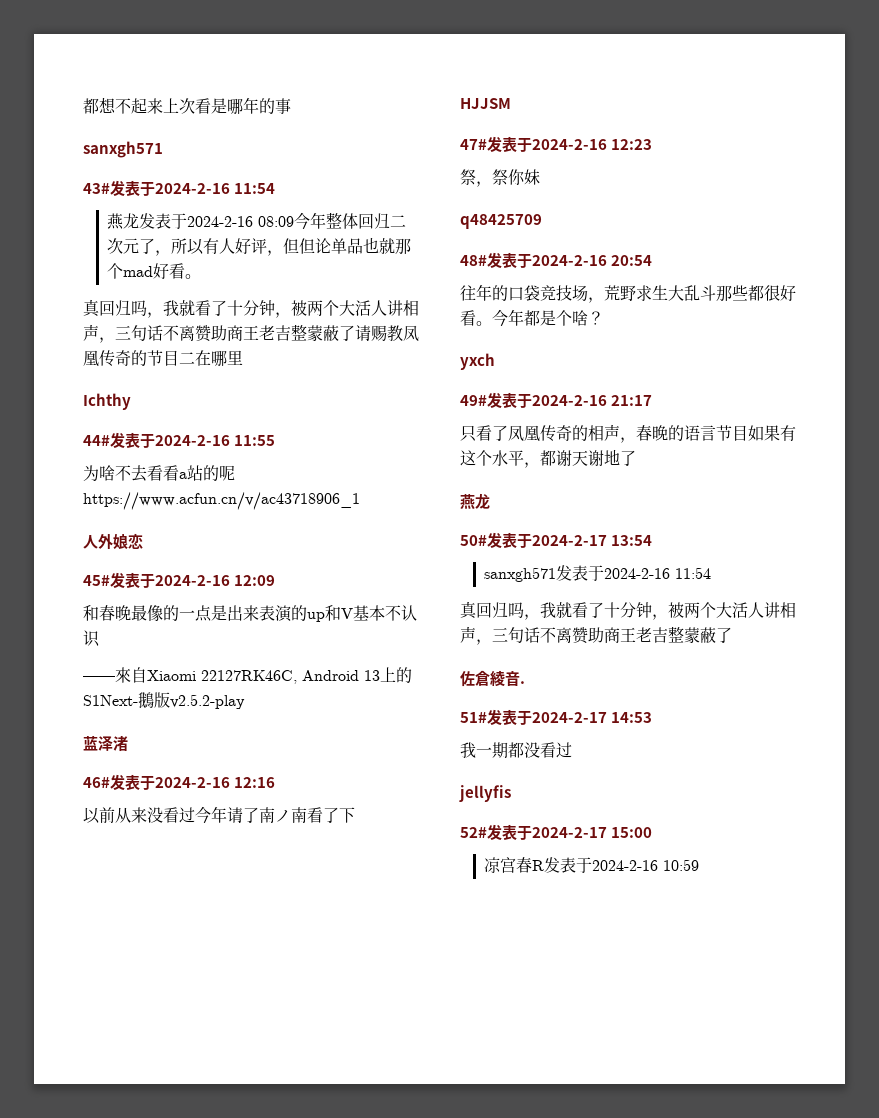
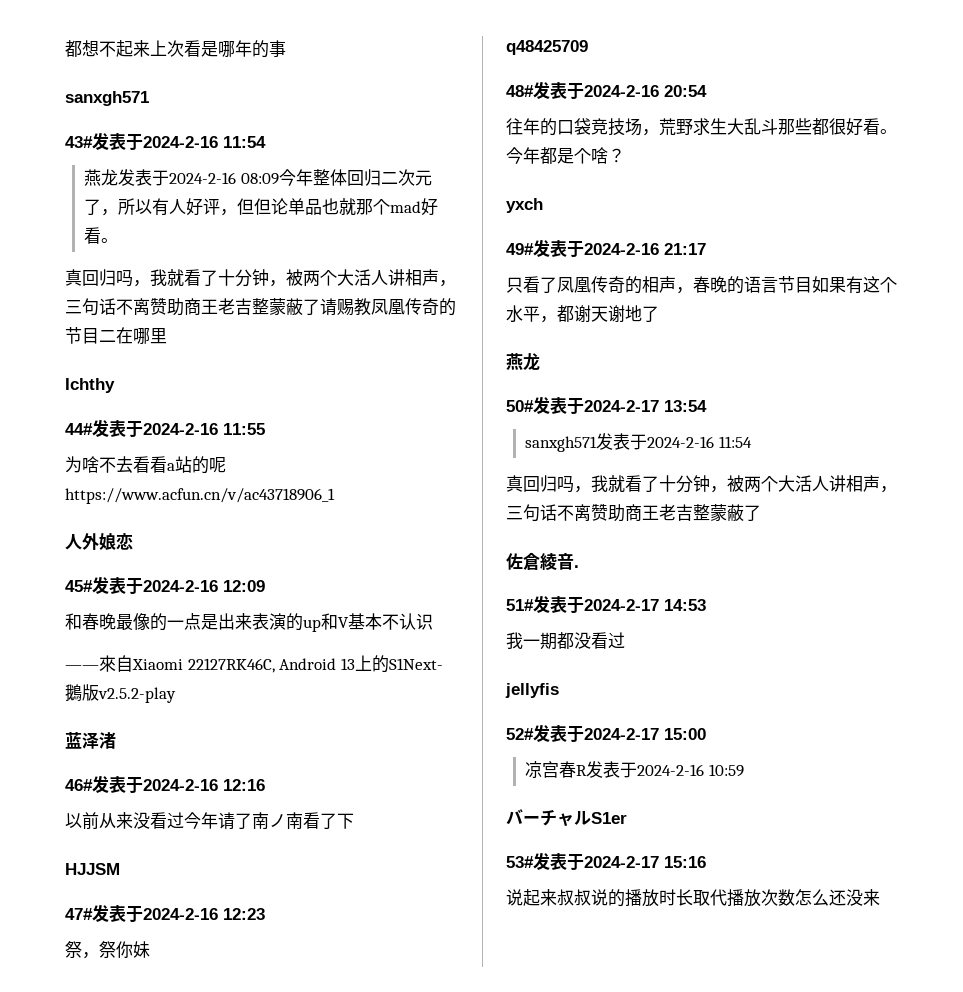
+ バーチャルS1er
+ 53#发表于2024-2-17 15:16
+ 说起来叔叔说的播放时长取代播放次数怎么还没来

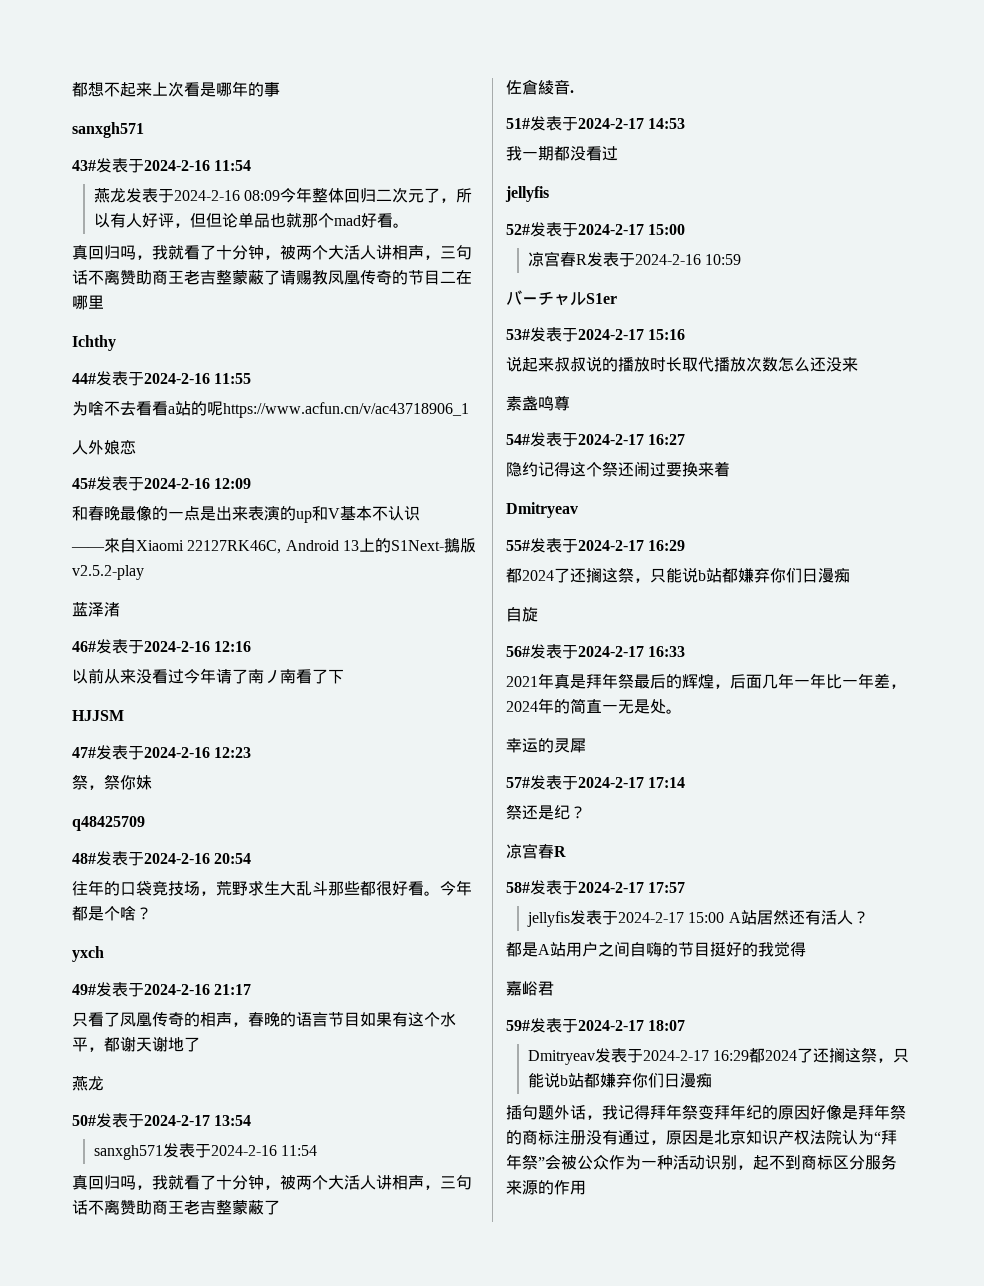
+ 素盏鸣尊
+ 54#发表于2024-2-17 16:27
+ 隐约记得这个祭还闹过要换来着
+ Dmitryeav
+ 55#发表于2024-2-17 16:29
+ 都2024了还搁这祭，只能说b站都嫌弃你们日漫痴
+ 自旋
+ 56#发表于2024-2-17 16:33
+ 2021年真是拜年祭最后的辉煌，后面几年一年比一年差，2024年的简直一无是处。
+ 幸运的灵犀
+ 57#发表于2024-2-17 17:14
+ 祭还是纪？
+ 凉宫春R
+ 58#发表于2024-2-17 17:57
+ jellyfis发表于2024-2-17 15:00 A站居然还有活人？
+ 都是A站用户之间自嗨的节目挺好的我觉得
+ 嘉峪君
+ 59#发表于2024-2-17 18:07
+ Dmitryeav发表于2024-2-17 16:29都2024了还搁这祭，只能说b站都嫌弃你们日漫痴
+ 插句题外话，我记得拜年祭变拜年纪的原因好像是拜年祭的商标注册没有通过，原因是北京知识产权法院认为“拜年祭”会被公众作为一种活动识别，起不到商标区分服务来源的作用

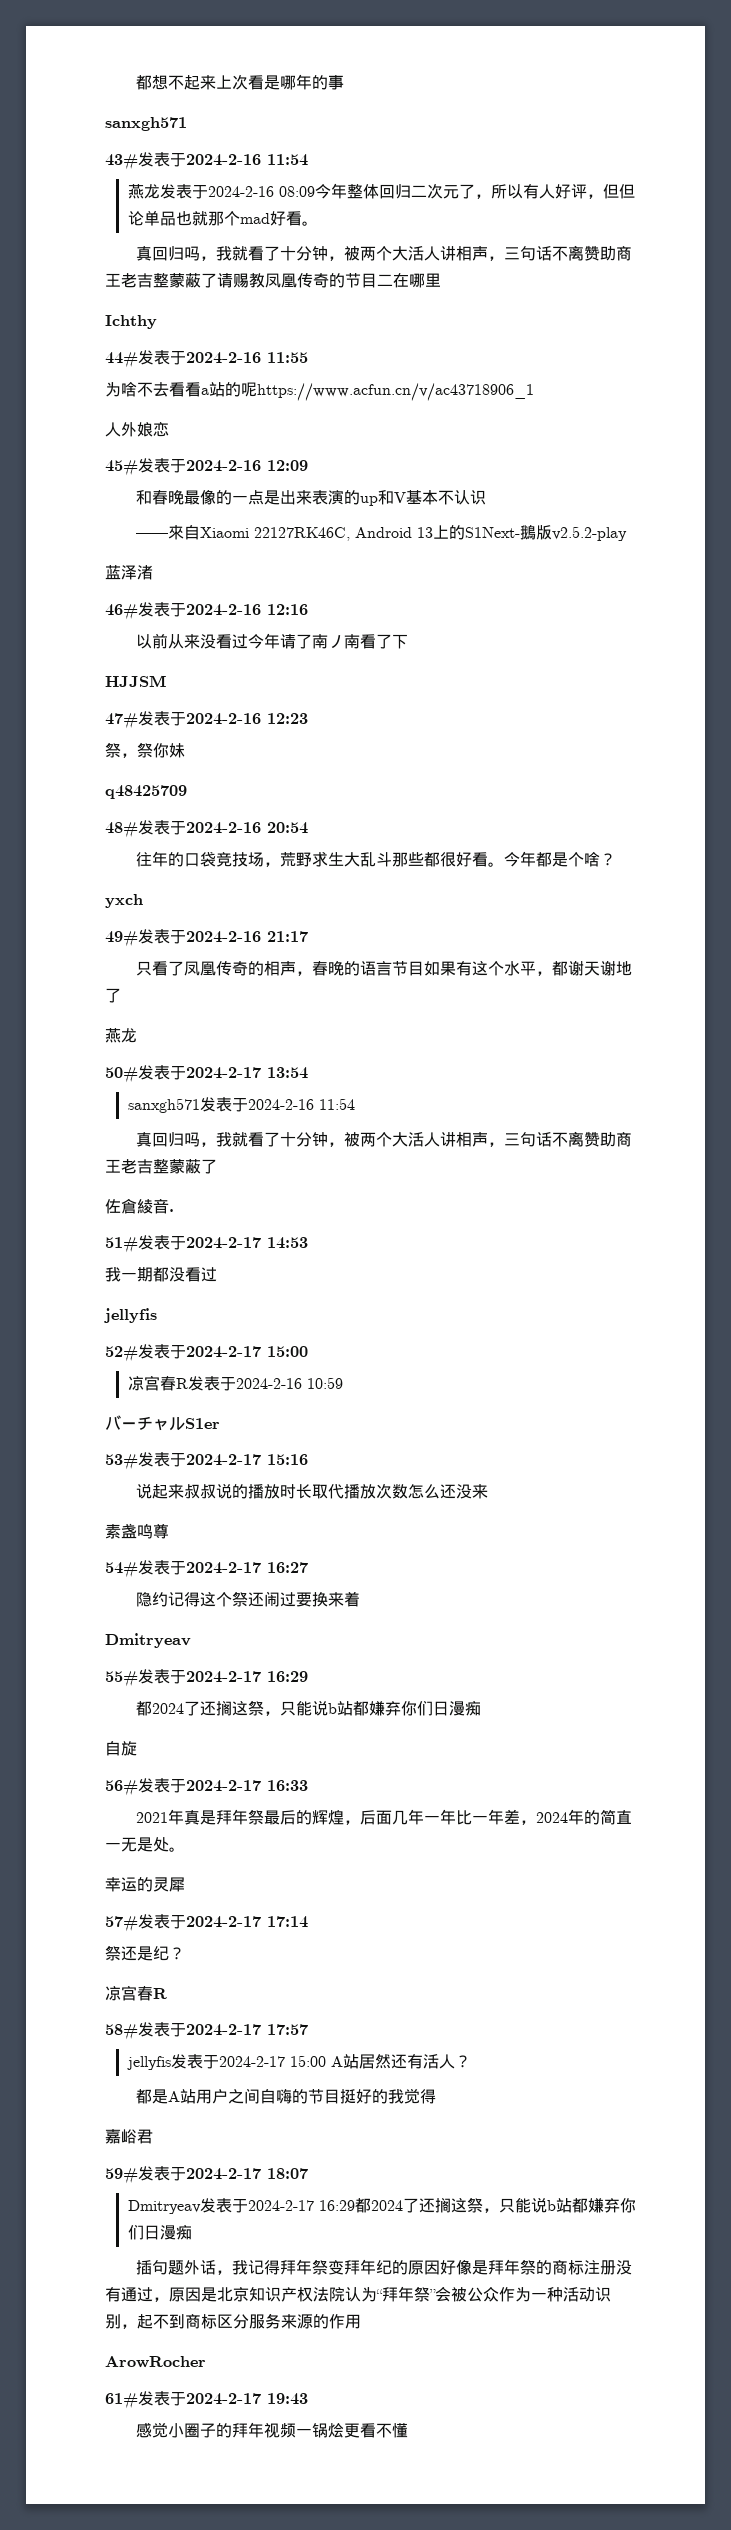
+ ArowRocher
+ 61#发表于2024-2-17 19:43
+ 感觉小圈子的拜年视频一锅烩更看不懂

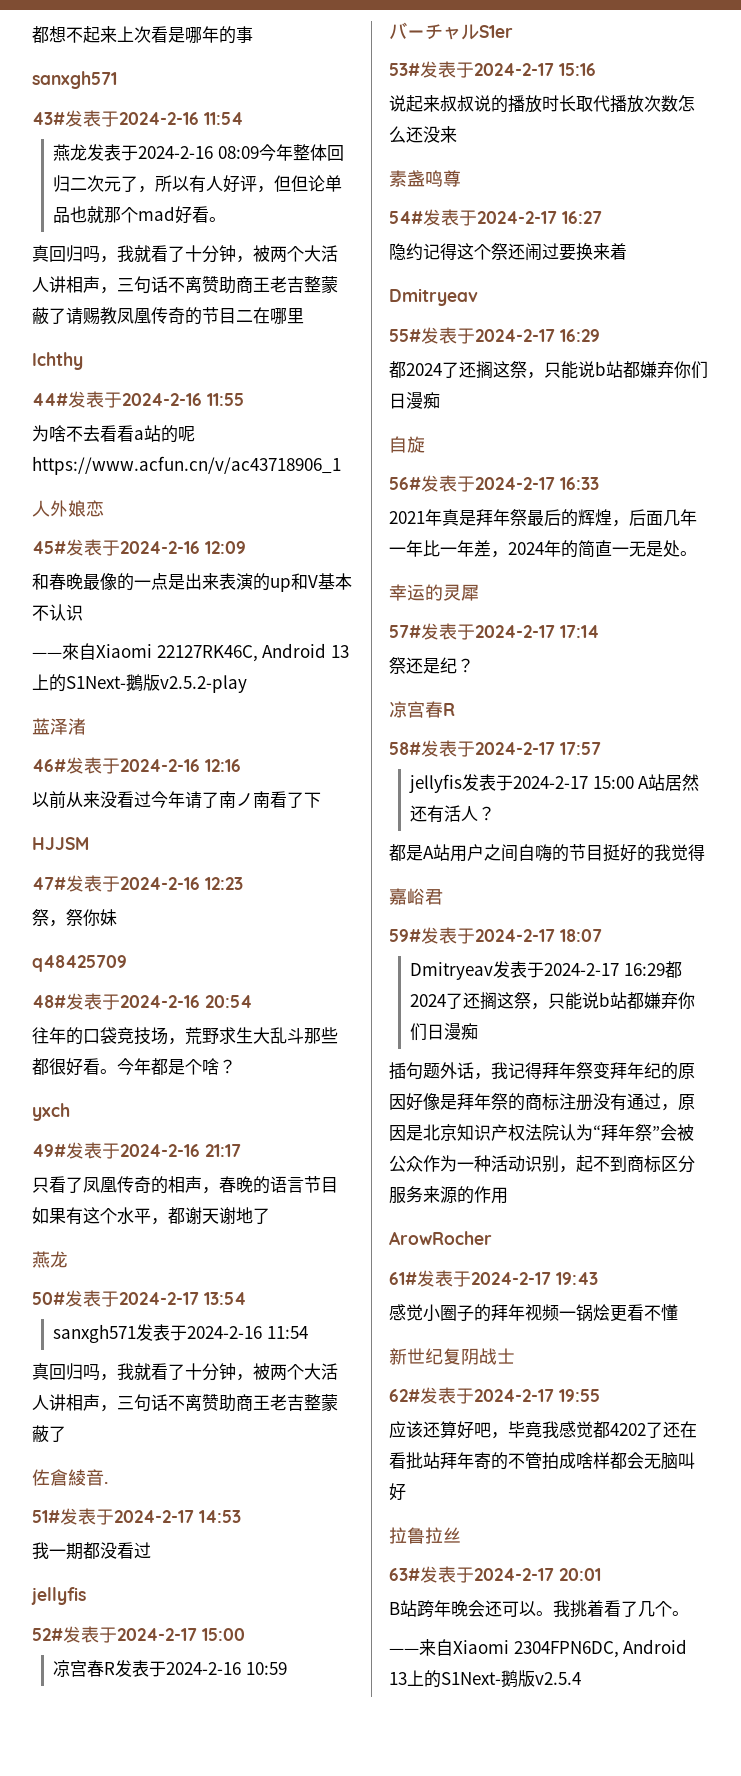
+ 新世纪复阴战士
+ 62#发表于2024-2-17 19:55
+ 应该还算好吧，毕竟我感觉都4202了还在看批站拜年寄的不管拍成啥样都会无脑叫好
+ 拉鲁拉丝
+ 63#发表于2024-2-17 20:01
+ B站跨年晚会还可以。我挑着看了几个。
+ ——来自Xiaomi 2304FPN6DC, Android 13上的S1Next-鹅版v2.5.4

